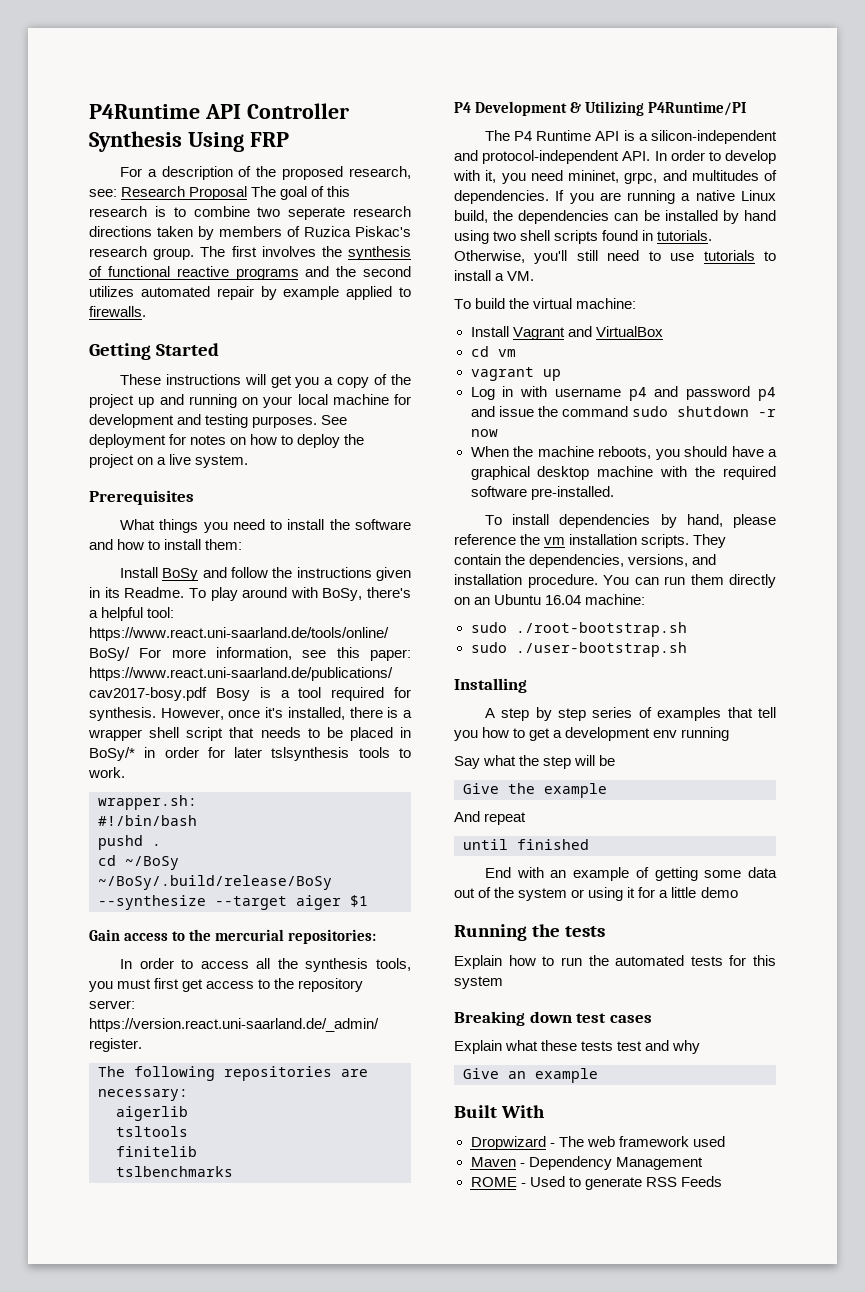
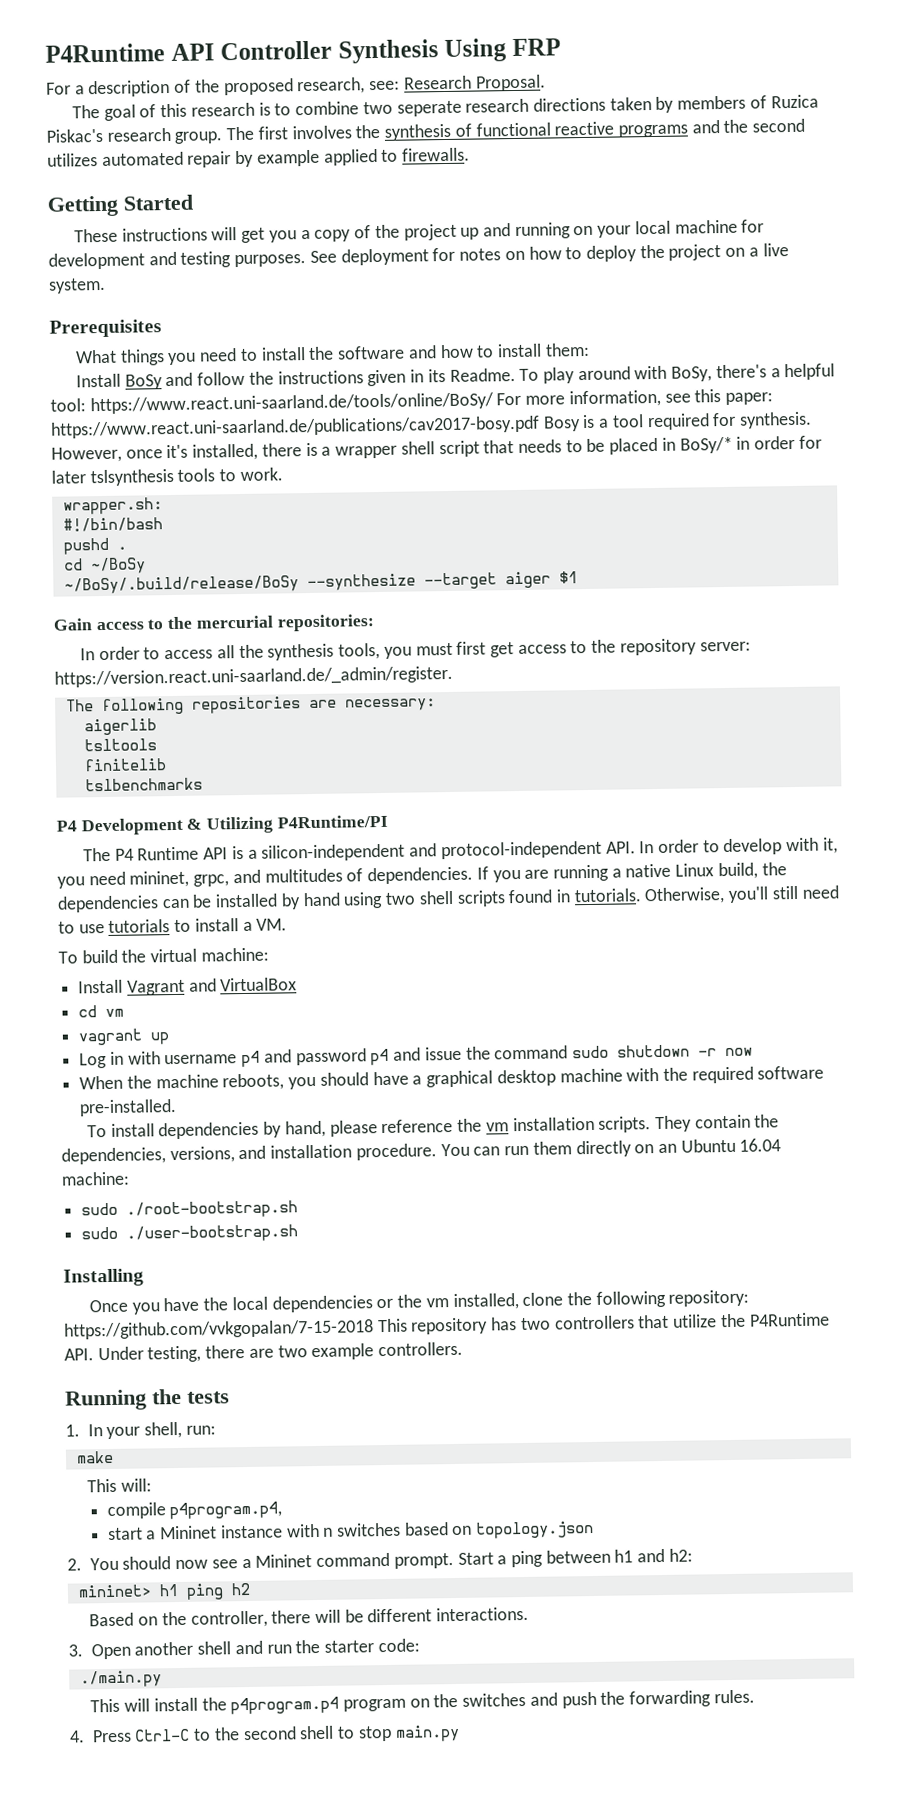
- For a description of the proposed research, see: Research Proposal The goal of this research is to combine two seperate research directions taken by members of Ruzica Piskac's research group.
+ For a description of the proposed research, see: Research Proposal.
+ The goal of this research is to combine two seperate research directions taken by members of Ruzica Piskac's research group.
- A step by step series of examples that tell you how to get a development env running
- Say what the step will be
- Give the example
- And repeat
- until finished
- End with an example of getting some data out of the system or using it for a little demo
+ Once you have the local dependencies or the vm installed, clone the following repository: https://github.com/vvkgopalan/7-15-2018 This repository has two controllers that utilize the P4Runtime API. Under testing, there are two example controllers.
  Running the tests
- Explain how to run the automated tests for this system
- Breaking down test cases
- Explain what these tests test and why
- Give an example
- Built With
- Dropwizard - The web framework used
- Maven - Dependency Management
- ROME - Used to generate RSS Feeds
+ 1. In your shell, run:
+ make
+ This will:
+ compile p4program.p4,
+ start a Mininet instance with n switches based on topology.json
+ 2. You should now see a Mininet command prompt. Start a ping between h1 and h2:
+ mininet> h1 ping h2
+ Based on the controller, there will be different interactions.
+ 3. Open another shell and run the starter code:
+ ./main.py
+ This will install the p4program.p4 program on the switches and push the forwarding rules.
+ 4. Press Ctrl-C to the second shell to stop main.py

